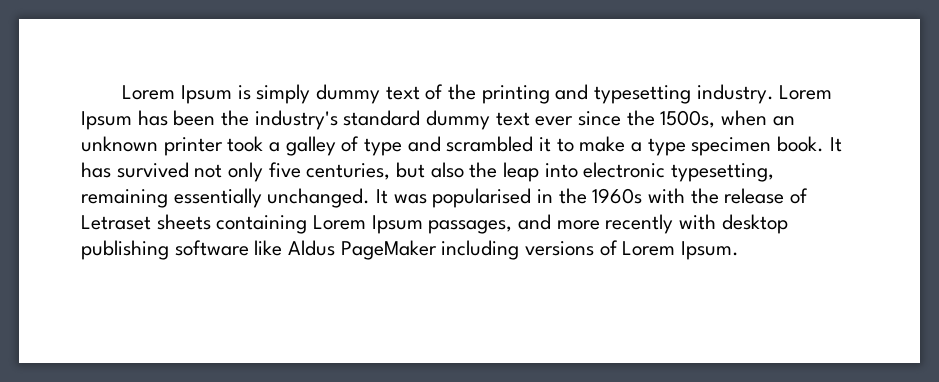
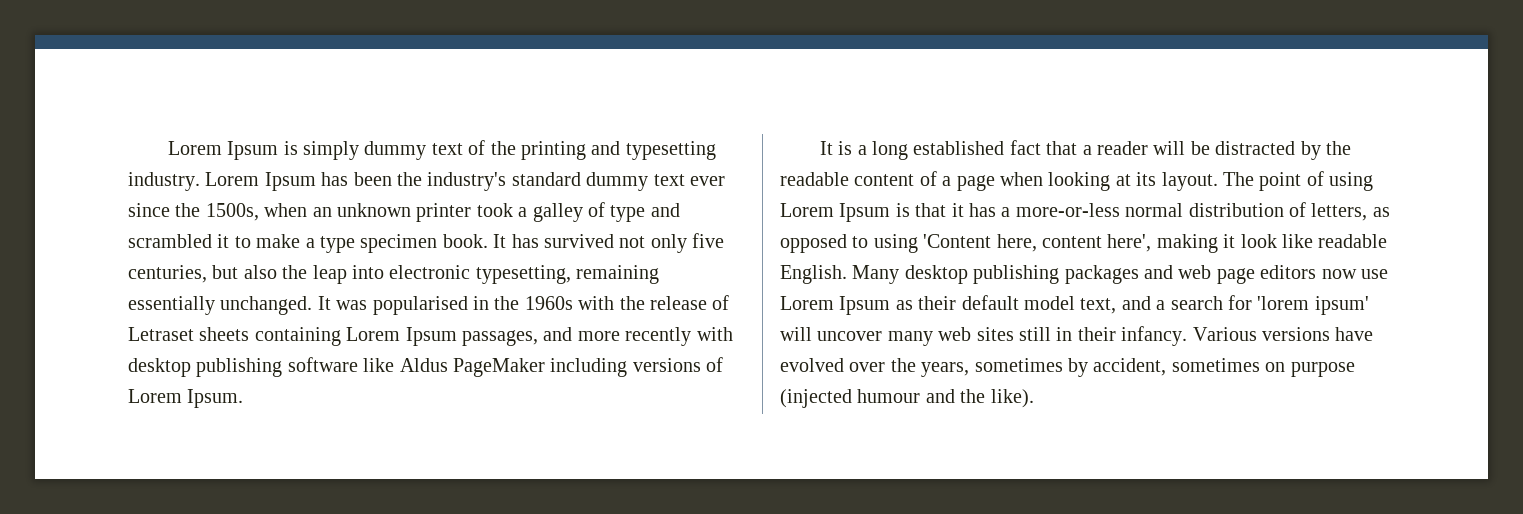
+ It is a long established fact that a reader will be distracted by the readable content of a page when looking at its layout. The point of using Lorem Ipsum is that it has a more-or-less normal distribution of letters, as opposed to using 'Content here, content here', making it look like readable English. Many desktop publishing packages and web page editors now use Lorem Ipsum as their default model text, and a search for 'lorem ipsum' will uncover many web sites still in their infancy. Various versions have evolved over the years, sometimes by accident, sometimes on purpose (injected humour and the like).

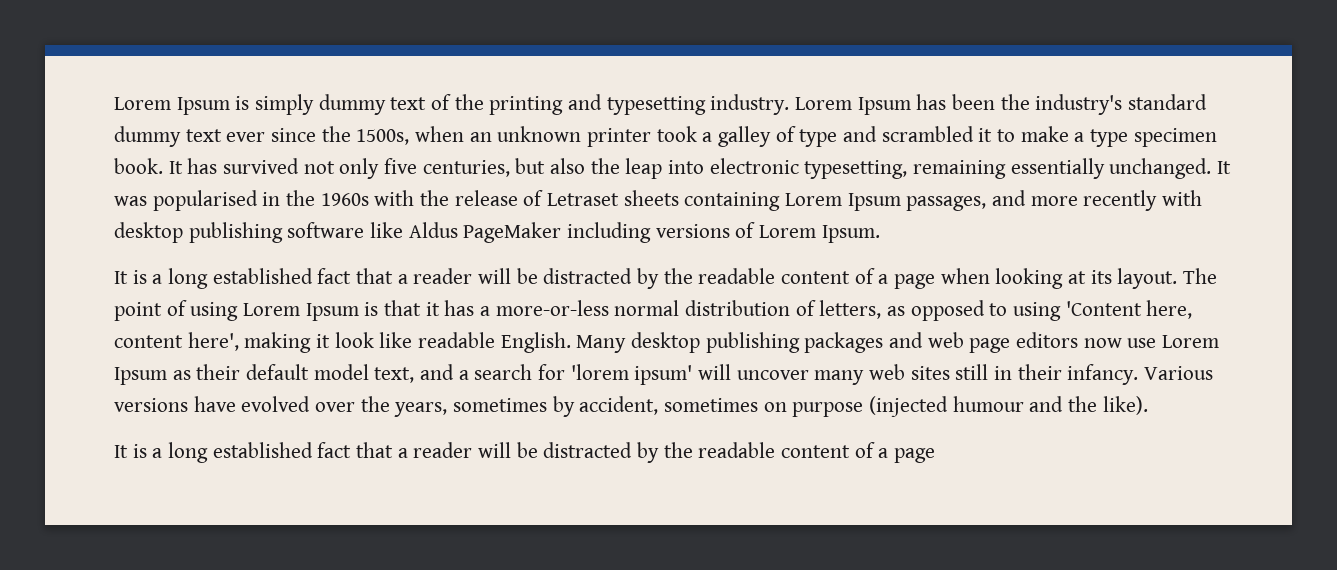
  Various versions have evolved over the years, sometimes by accident, sometimes on purpose (injected humour and the like).
+ It is a long established fact that a reader will be distracted by the readable content of a page

